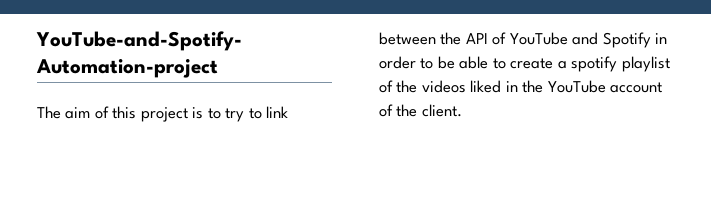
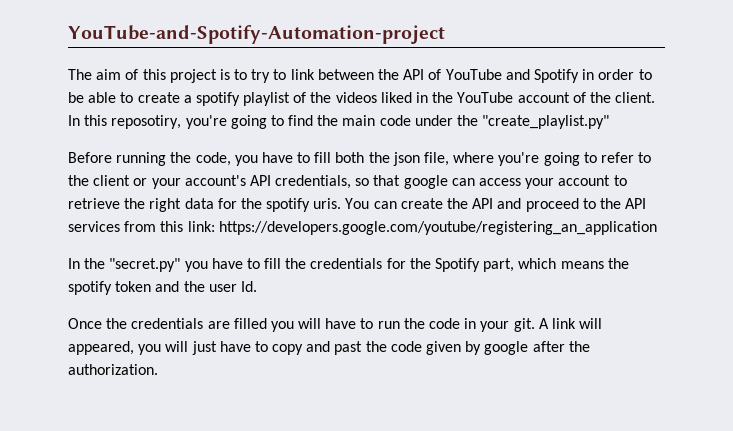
+ In this reposotiry, you're going to find the main code under the "create_playlist.py"
+ Before running the code, you have to fill both the json file, where you're going to refer to the client or your account's API credentials, so that google can access your account to retrieve the right data for the spotify uris. You can create the API and proceed to the API services from this link: https://developers.google.com/youtube/registering_an_application
+ In the "secret.py" you have to fill the credentials for the Spotify part, which means the spotify token and the user Id.
+ Once the credentials are filled you will have to run the code in your git. A link will appeared, you will just have to copy and past the code given by google after the authorization.

